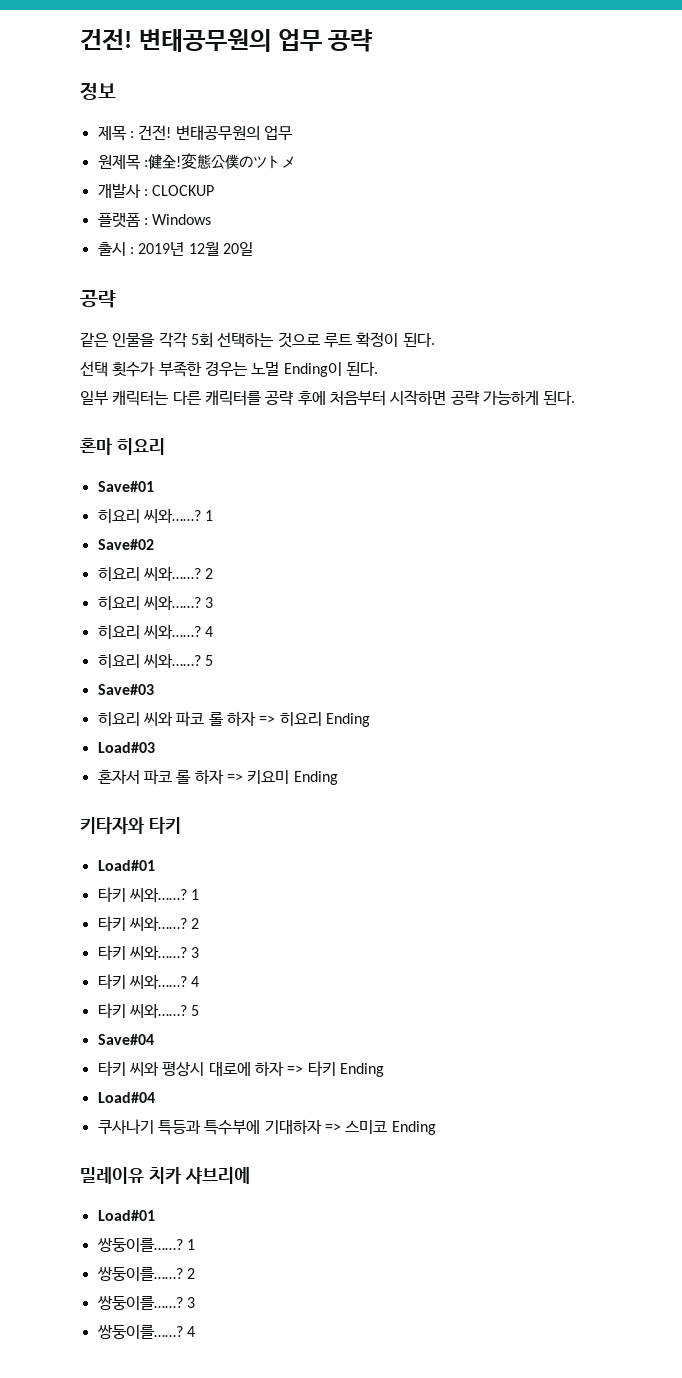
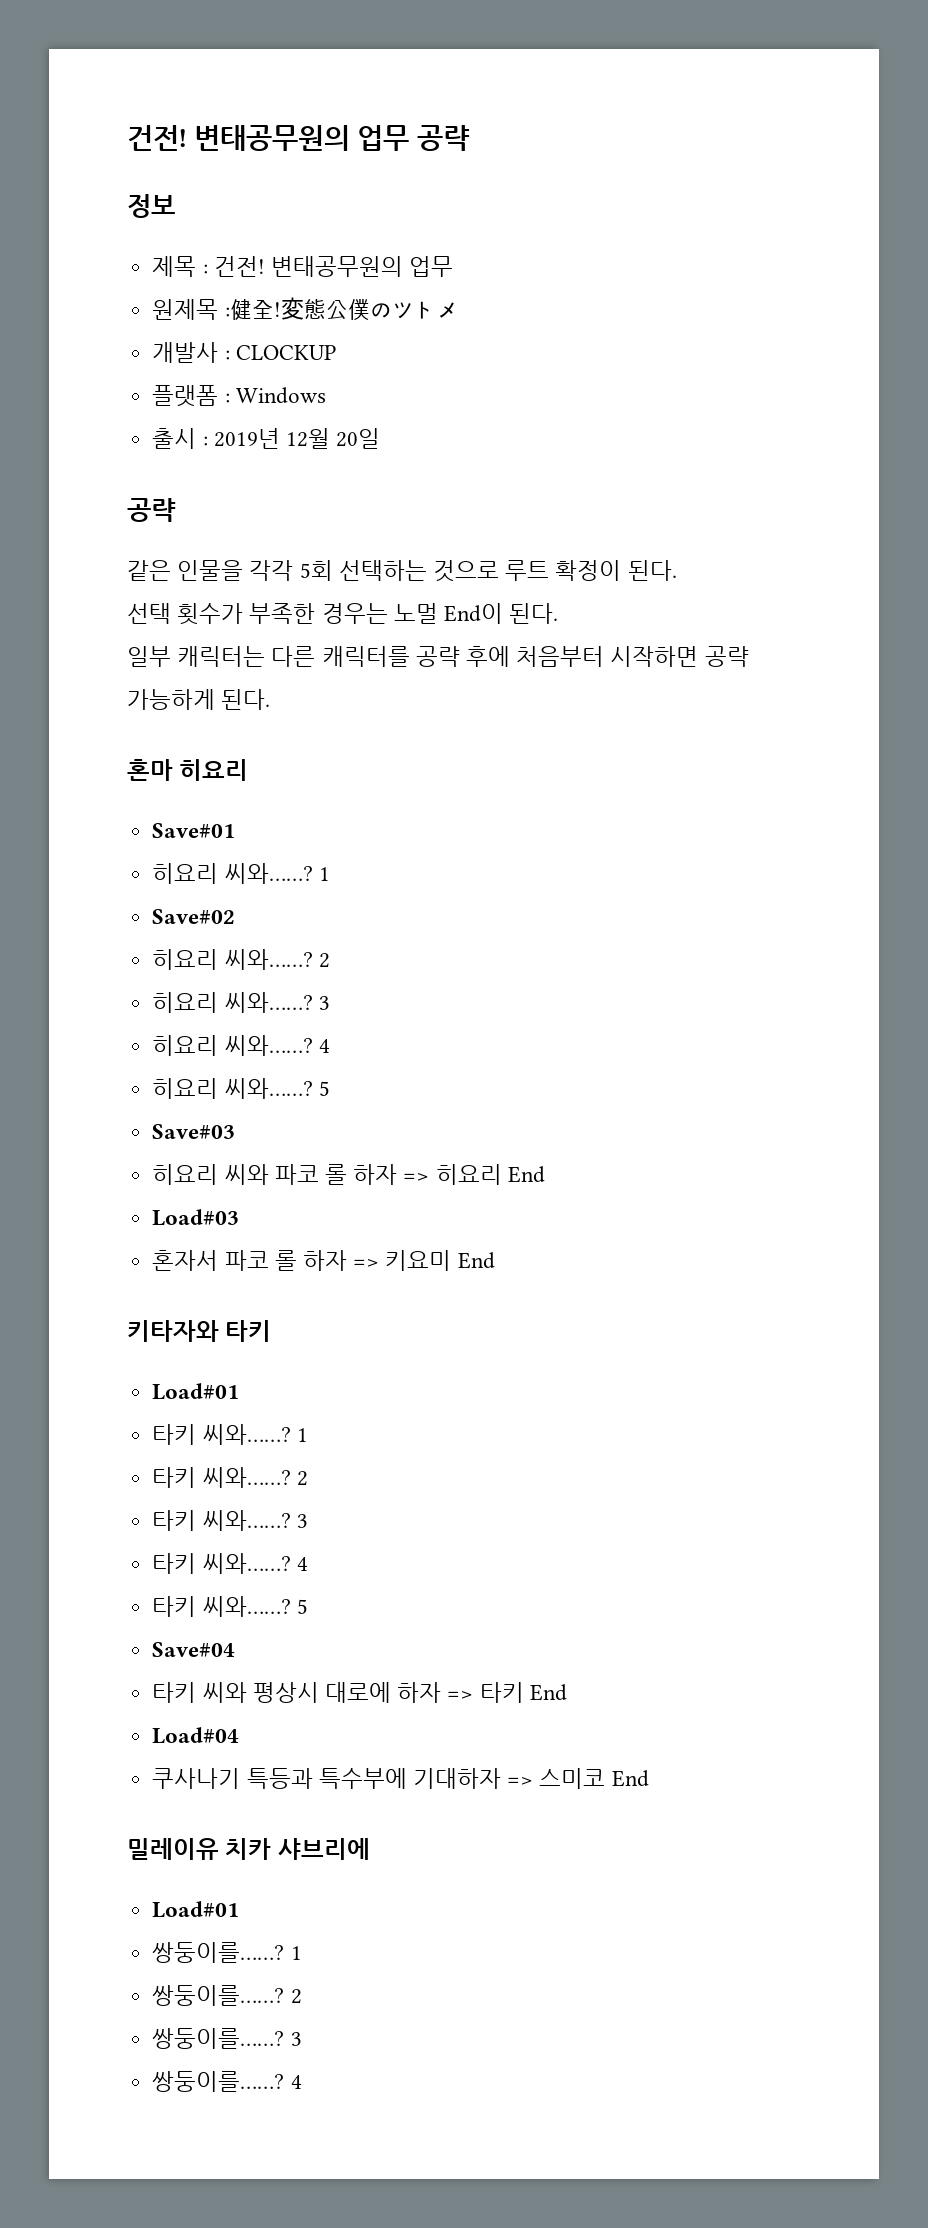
- 선택 횟수가 부족한 경우는 노멀 Ending이 된다.
+ 선택 횟수가 부족한 경우는 노멀 End이 된다.
- 히요리 씨와 파코 롤 하자 => 히요리 Ending
+ 히요리 씨와 파코 롤 하자 => 히요리 End
- 혼자서 파코 롤 하자 => 키요미 Ending
+ 혼자서 파코 롤 하자 => 키요미 End
- 타키 씨와 평상시 대로에 하자 => 타키 Ending
+ 타키 씨와 평상시 대로에 하자 => 타키 End
- 쿠사나기 특등과 특수부에 기대하자 => 스미코 Ending
+ 쿠사나기 특등과 특수부에 기대하자 => 스미코 End

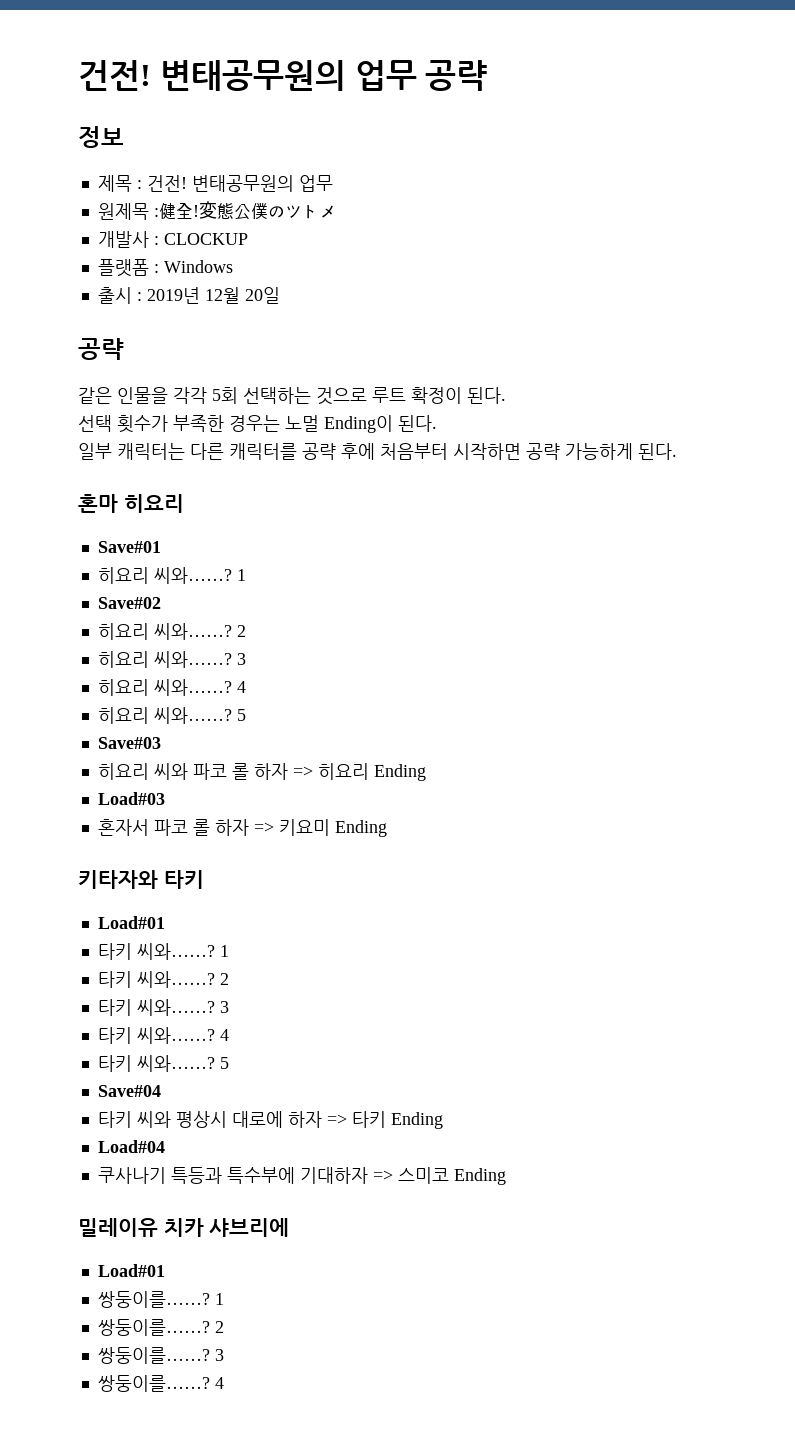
- 선택 횟수가 부족한 경우는 노멀 End이 된다.
+ 선택 횟수가 부족한 경우는 노멀 Ending이 된다.
- 히요리 씨와 파코 롤 하자 => 히요리 End
+ 히요리 씨와 파코 롤 하자 => 히요리 Ending
- 혼자서 파코 롤 하자 => 키요미 End
+ 혼자서 파코 롤 하자 => 키요미 Ending
- 타키 씨와 평상시 대로에 하자 => 타키 End
+ 타키 씨와 평상시 대로에 하자 => 타키 Ending
- 쿠사나기 특등과 특수부에 기대하자 => 스미코 End
+ 쿠사나기 특등과 특수부에 기대하자 => 스미코 Ending

